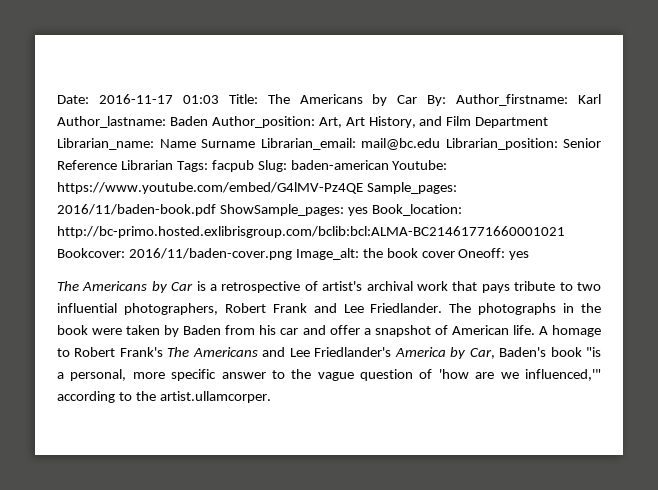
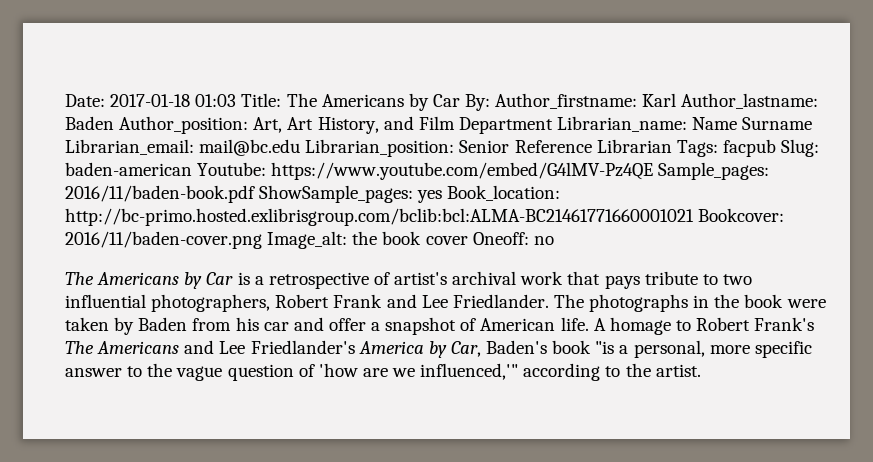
- Date: 2016-11-17 01:03 Title: The Americans by Car By: Author_firstname: Karl Author_lastname: Baden Author_position: Art, Art History, and Film Department Librarian_name: Name Surname Librarian_email: mail@bc.edu Librarian_position: Senior Reference Librarian Tags: facpub Slug: baden-american Youtube: https://www.youtube.com/embed/G4lMV-Pz4QE Sample_pages: 2016/11/baden-book.pdf ShowSample_pages: yes Book_location: http://bc-primo.hosted.exlibrisgroup.com/bclib:bcl:ALMA-BC21461771660001021 Bookcover: 2016/11/baden-cover.png Image_alt: the book cover Oneoff: yes
+ Date: 2017-01-18 01:03 Title: The Americans by Car By: Author_firstname: Karl Author_lastname: Baden Author_position: Art, Art History, and Film Department Librarian_name: Name Surname Librarian_email: mail@bc.edu Librarian_position: Senior Reference Librarian Tags: facpub Slug: baden-american Youtube: https://www.youtube.com/embed/G4lMV-Pz4QE Sample_pages: 2016/11/baden-book.pdf ShowSample_pages: yes Book_location: http://bc-primo.hosted.exlibrisgroup.com/bclib:bcl:ALMA-BC21461771660001021 Bookcover: 2016/11/baden-cover.png Image_alt: the book cover Oneoff: no
- A homage to Robert Frank's The Americans and Lee Friedlander's America by Car, Baden's book "is a personal, more specific answer to the vague question of 'how are we influenced,'" according to the artist.ullamcorper.
+ A homage to Robert Frank's The Americans and Lee Friedlander's America by Car, Baden's book "is a personal, more specific answer to the vague question of 'how are we influenced,'" according to the artist.

